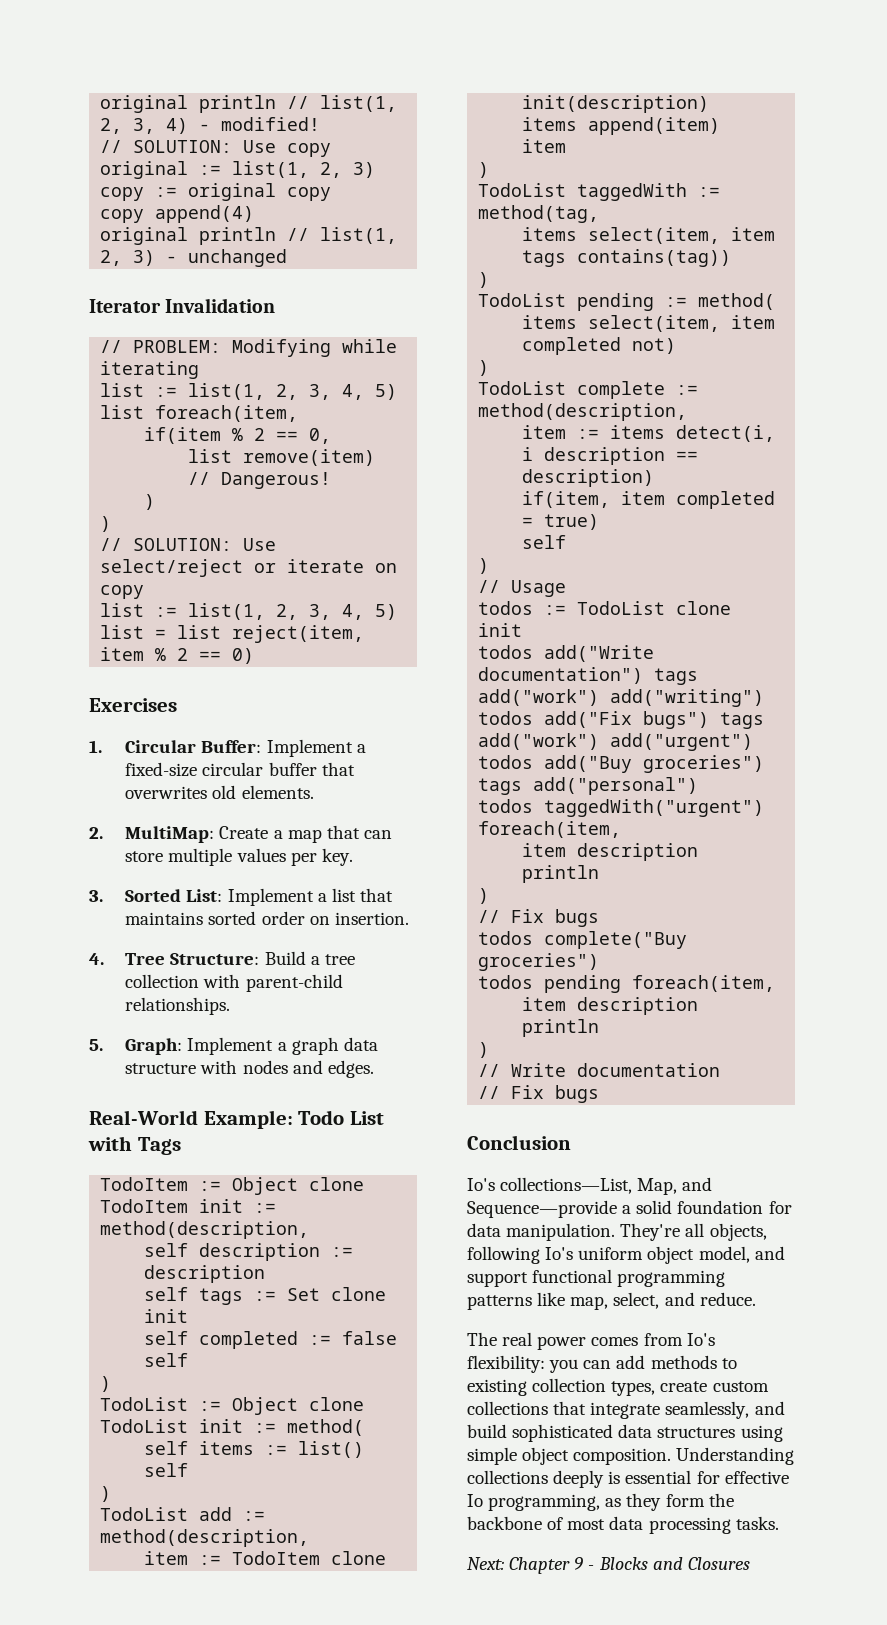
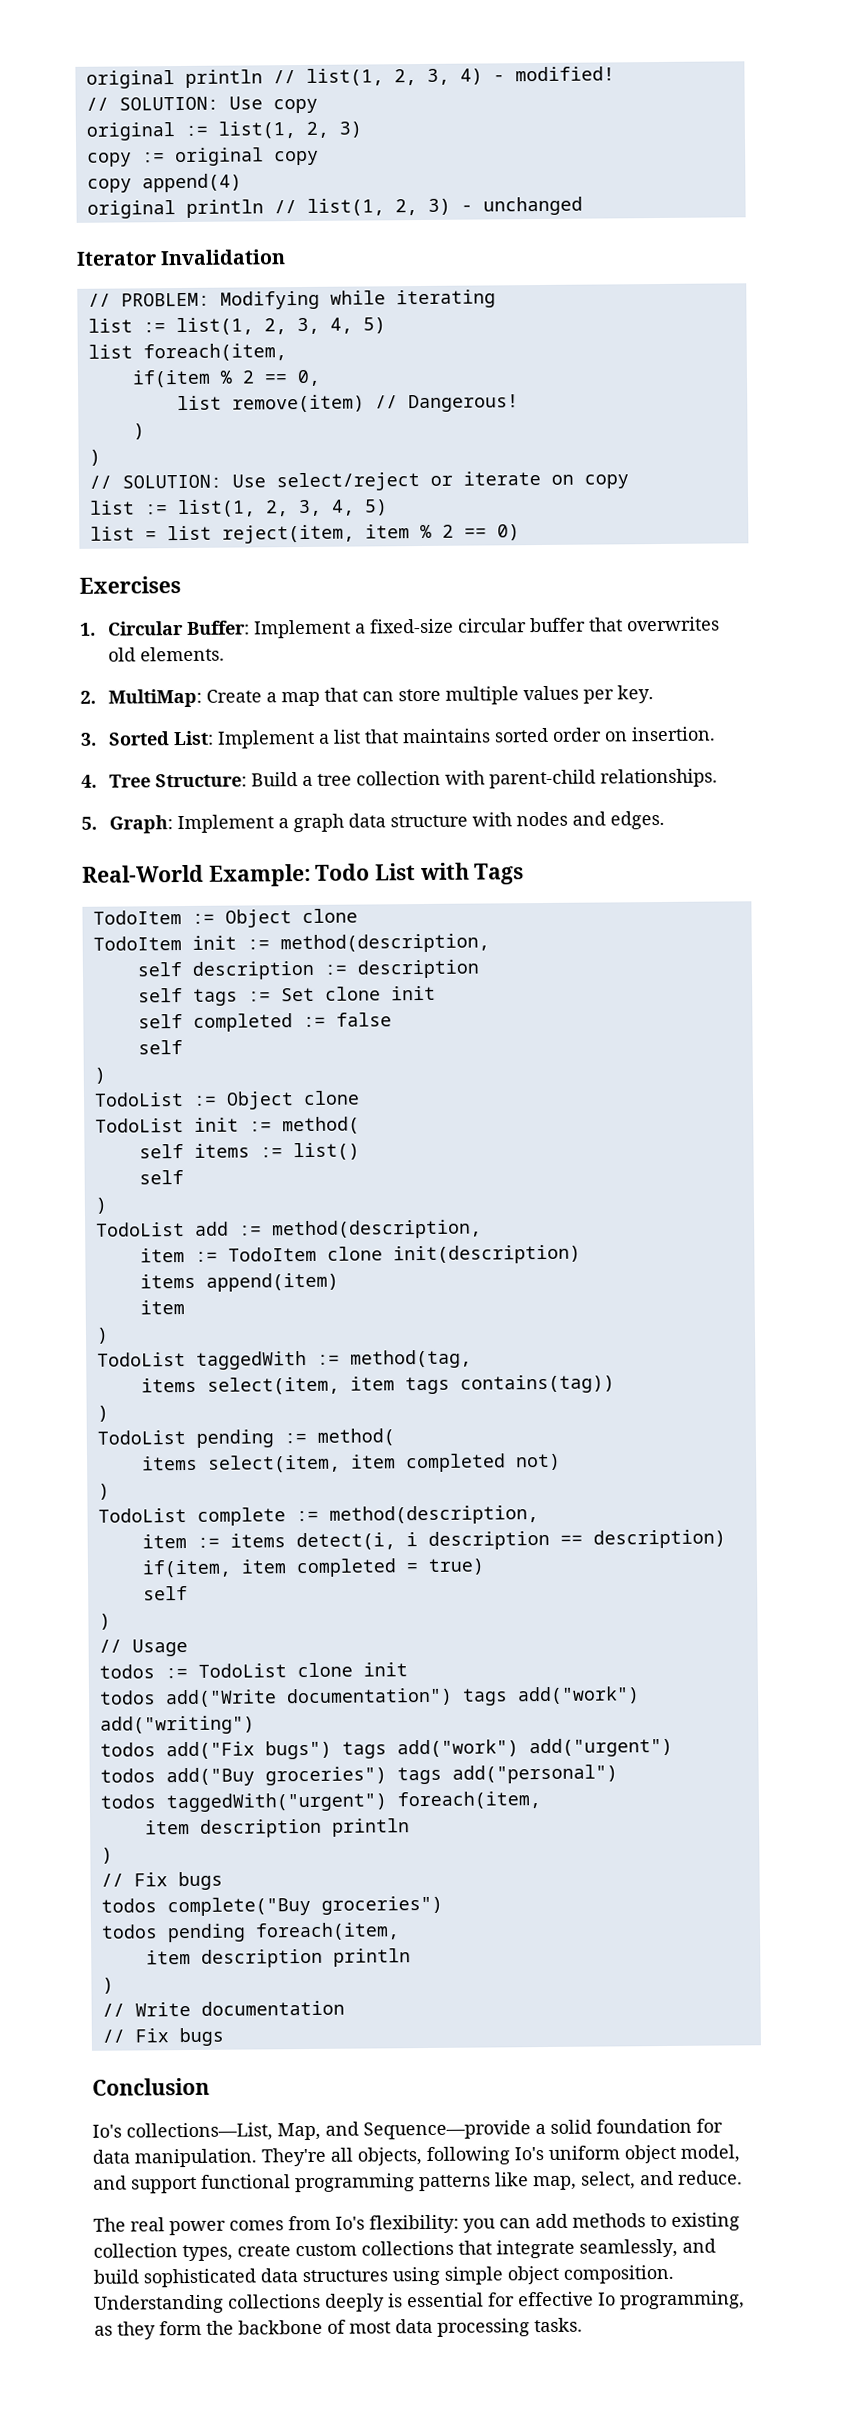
- Next: Chapter 9 - Blocks and Closures

